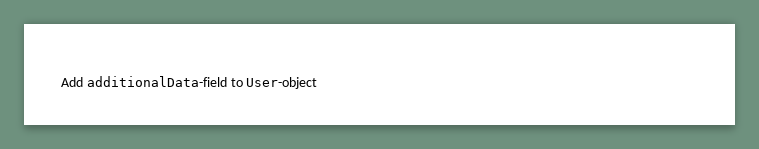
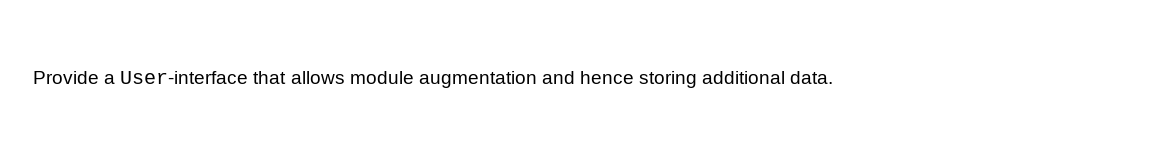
- Add additionalData-field to User-object
+ Provide a User-interface that allows module augmentation and hence storing additional data.

